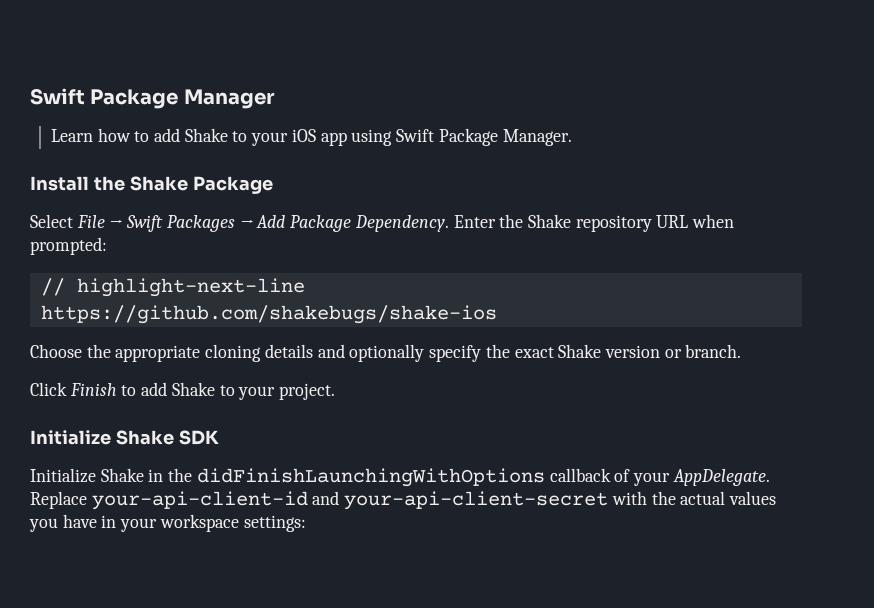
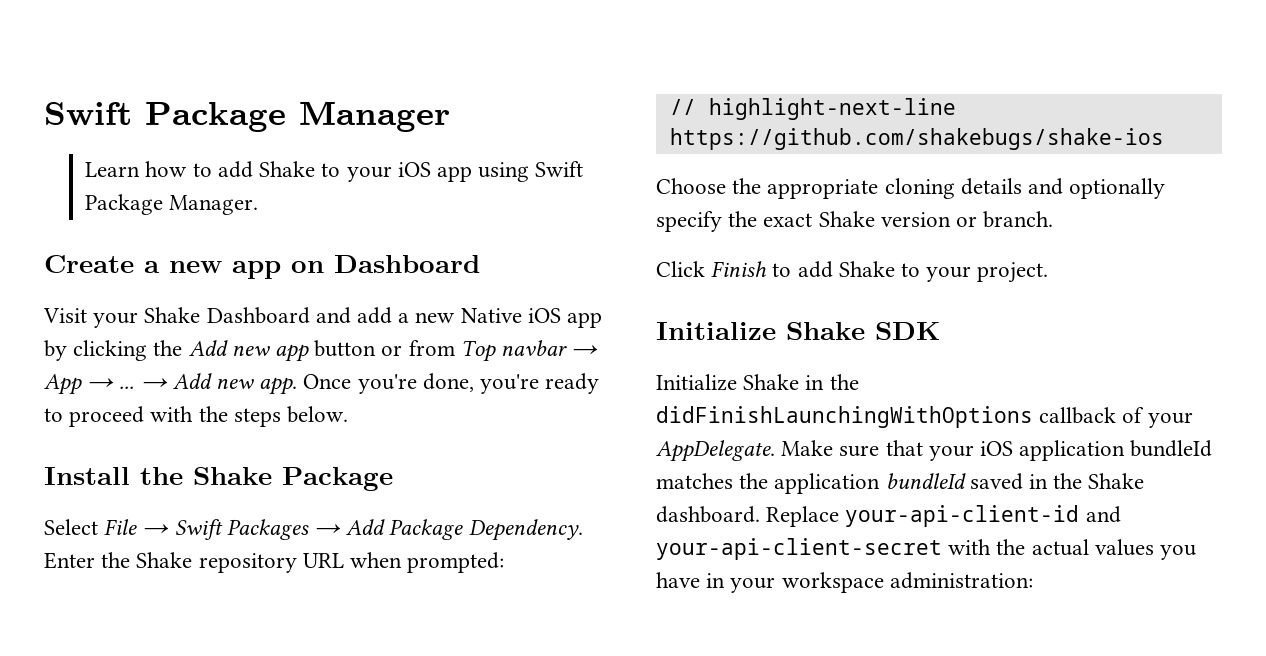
+ Create a new app on Dashboard
+ Visit your Shake Dashboard and add a new Native iOS app by clicking the Add new app button or from Top navbar → App → ... → Add new app. Once you're done, you're ready to proceed with the steps below.
+ Make sure that your iOS application bundleId matches the application bundleId saved in the Shake dashboard.
- Replace your-api-client-id and your-api-client-secret with the actual values you have in your workspace settings:
+ Replace your-api-client-id and your-api-client-secret with the actual values you have in your workspace administration:

